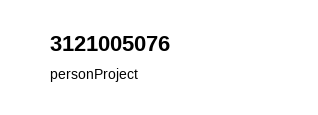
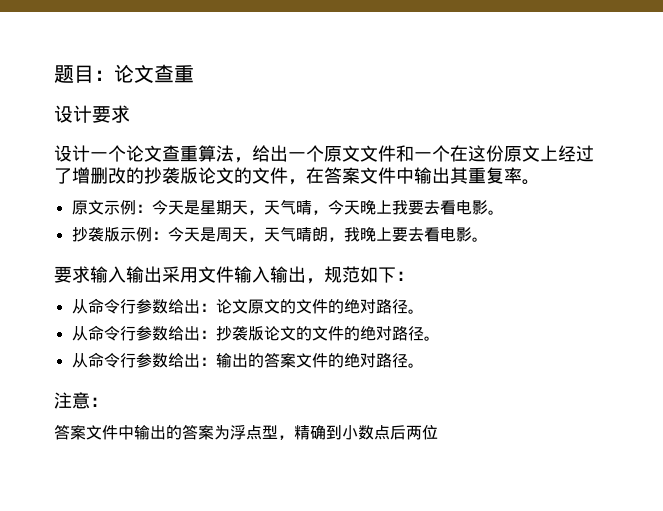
- 3121005076
- personProject
+ 题目：论文查重
+ 设计要求
+ 设计一个论文查重算法，给出一个原文文件和一个在这份原文上经过了增删改的抄袭版论文的文件，在答案文件中输出其重复率。
+ 原文示例：今天是星期天，天气晴，今天晚上我要去看电影。
+ 抄袭版示例：今天是周天，天气晴朗，我晚上要去看电影。
+ 要求输入输出采用文件输入输出，规范如下：
+ 从命令行参数给出：论文原文的文件的绝对路径。
+ 从命令行参数给出：抄袭版论文的文件的绝对路径。
+ 从命令行参数给出：输出的答案文件的绝对路径。
+ 注意：
+ 答案文件中输出的答案为浮点型，精确到小数点后两位

